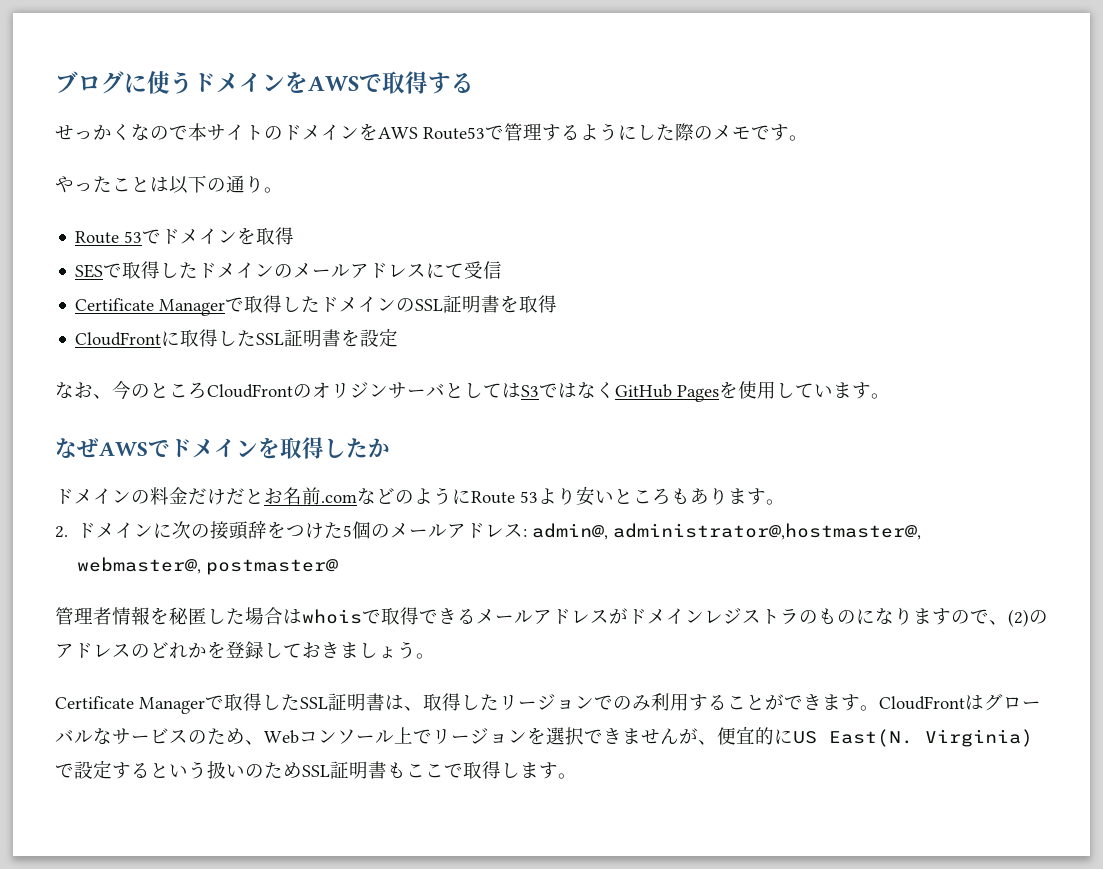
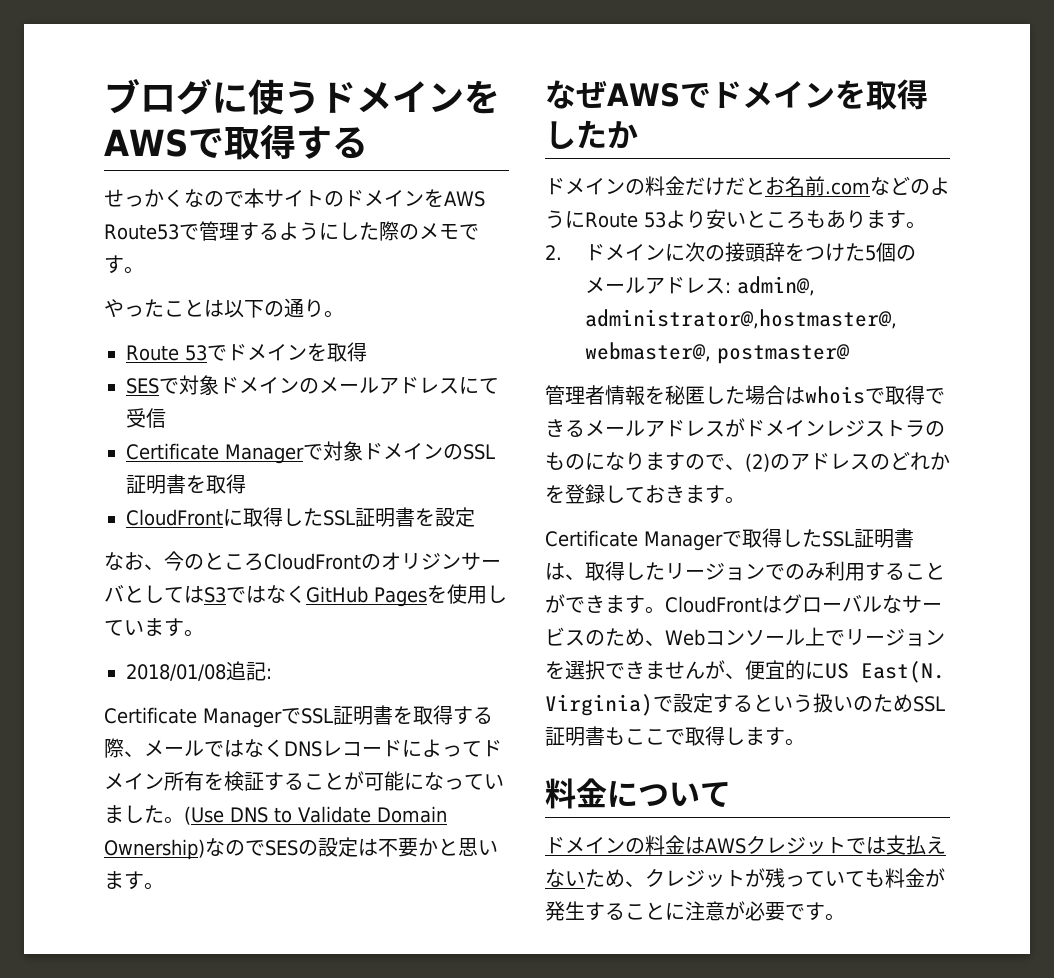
- SESで取得したドメインのメールアドレスにて受信
+ SESで対象ドメインのメールアドレスにて受信
- Certificate Managerで取得したドメインのSSL証明書を取得
+ Certificate Managerで対象ドメインのSSL証明書を取得
+ 2018/01/08追記:
+ Certificate ManagerでSSL証明書を取得する際、メールではなくDNSレコードによってドメイン所有を検証することが可能になっていました。(Use DNS to Validate Domain Ownership)なのでSESの設定は不要かと思います。
- 管理者情報を秘匿した場合はwhoisで取得できるメールアドレスがドメインレジストラのものになりますので、(2)のアドレスのどれかを登録しておきましょう。
+ 管理者情報を秘匿した場合はwhoisで取得できるメールアドレスがドメインレジストラのものになりますので、(2)のアドレスのどれかを登録しておきます。
+ 料金について
+ ドメインの料金はAWSクレジットでは支払えないため、クレジットが残っていても料金が発生することに注意が必要です。

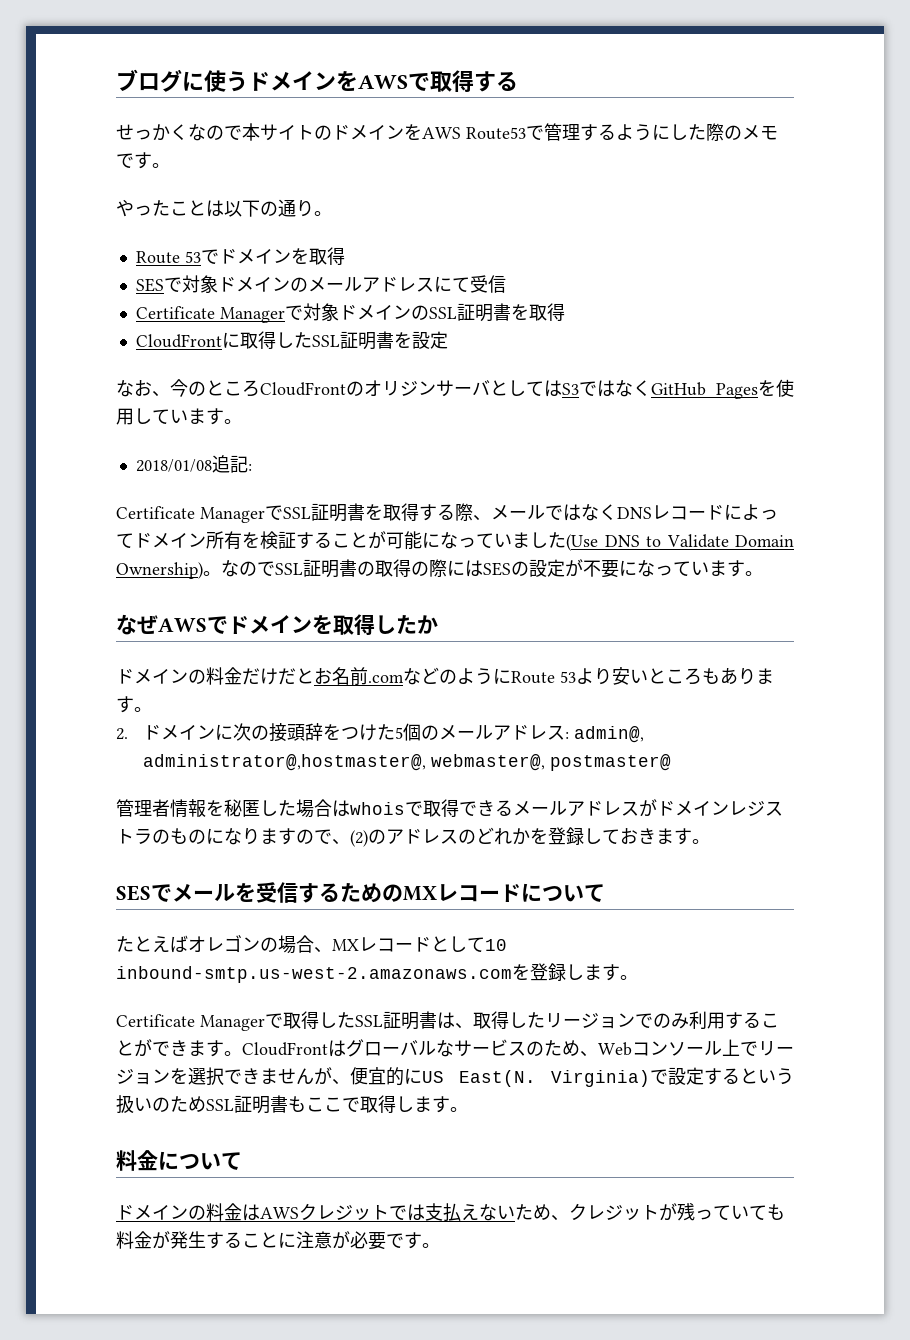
- Certificate ManagerでSSL証明書を取得する際、メールではなくDNSレコードによってドメイン所有を検証することが可能になっていました。(Use DNS to Validate Domain Ownership)なのでSESの設定は不要かと思います。
+ Certificate ManagerでSSL証明書を取得する際、メールではなくDNSレコードによってドメイン所有を検証することが可能になっていました(Use DNS to Validate Domain Ownership)。なのでSSL証明書の取得の際にはSESの設定が不要になっています。
+ SESでメールを受信するためのMXレコードについて
+ たとえばオレゴンの場合、MXレコードとして10 inbound-smtp.us-west-2.amazonaws.comを登録します。

